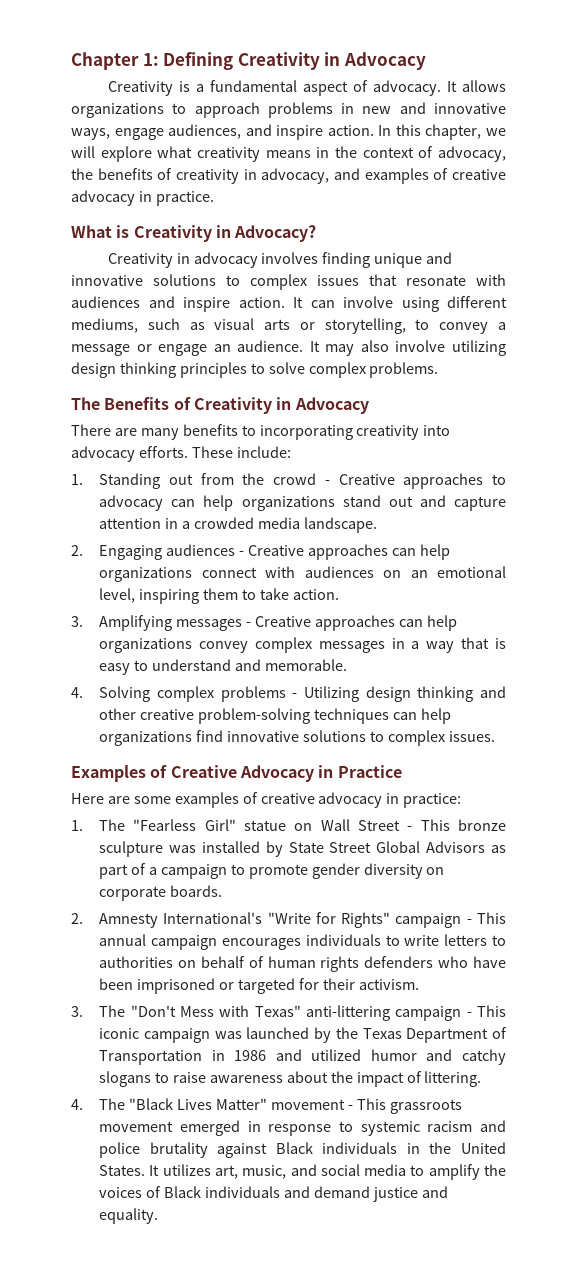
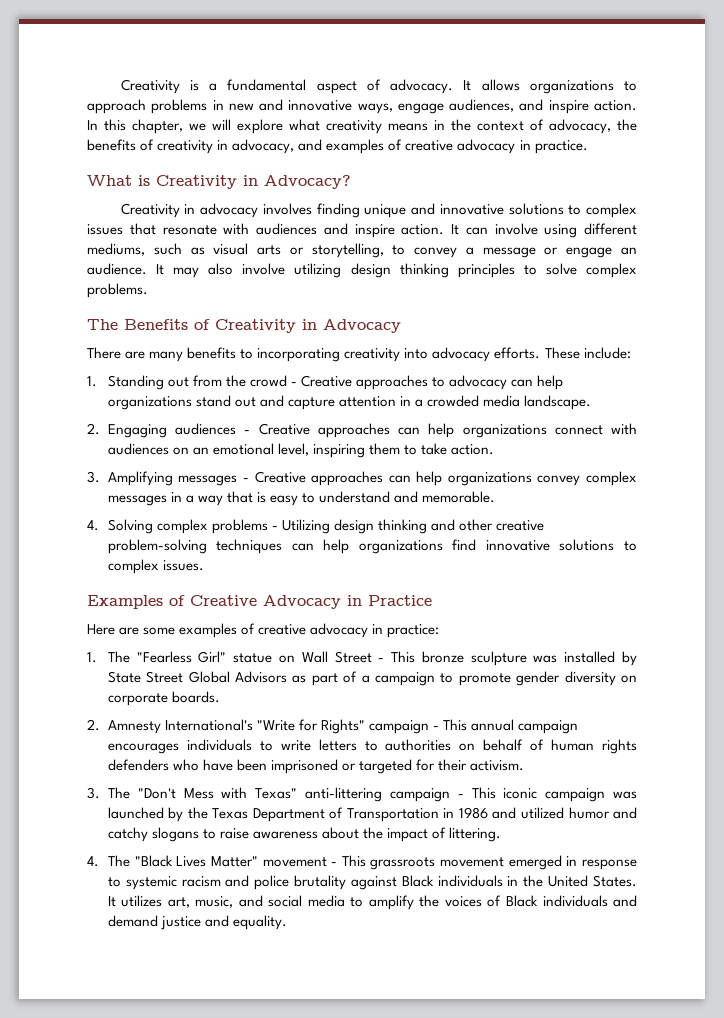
- Chapter 1: Defining Creativity in Advocacy

